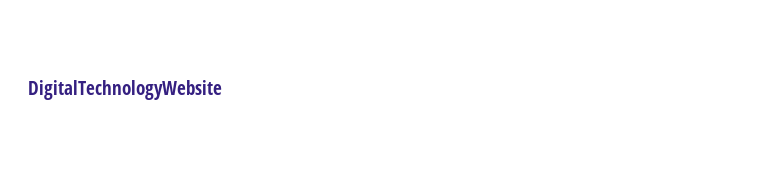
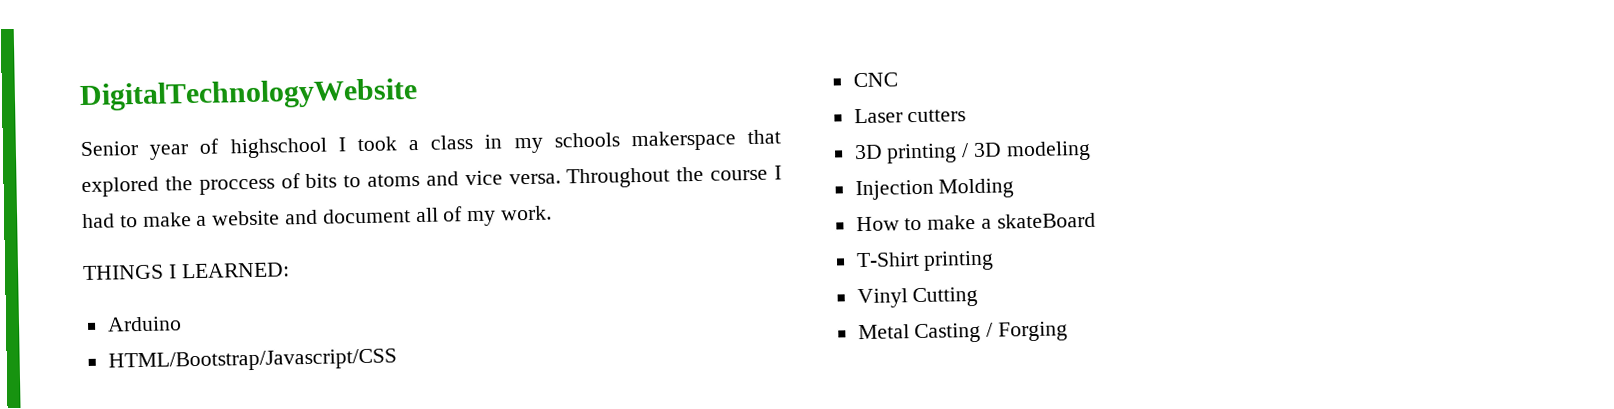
+ Senior year of highschool I took a class in my schools makerspace that explored the proccess of bits to atoms and vice versa. Throughout the course I had to make a website and document all of my work.
+ THINGS I LEARNED:
+ Arduino
+ HTML/Bootstrap/Javascript/CSS
+ CNC
+ Laser cutters
+ 3D printing / 3D modeling
+ Injection Molding
+ How to make a skateBoard
+ T-Shirt printing
+ Vinyl Cutting
+ Metal Casting / Forging

